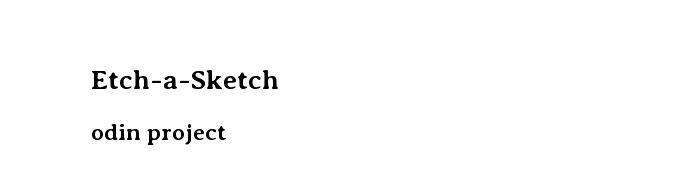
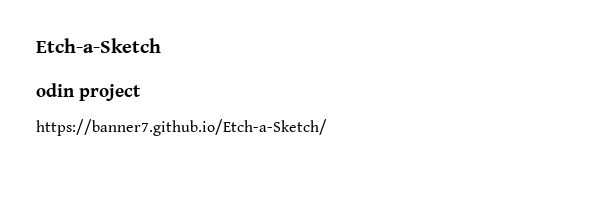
+ https://banner7.github.io/Etch-a-Sketch/

